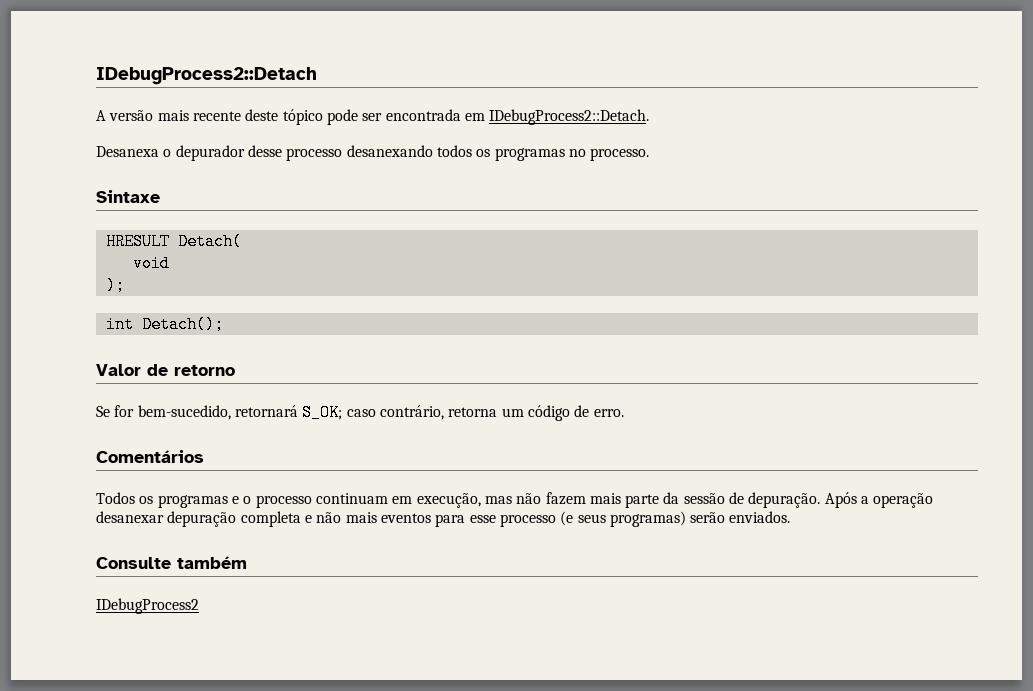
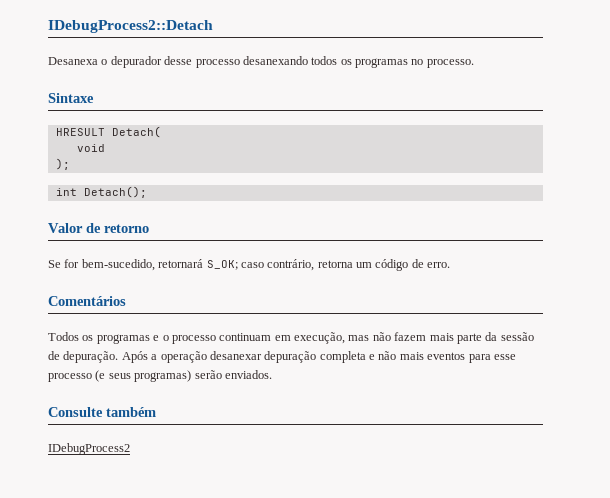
- A versão mais recente deste tópico pode ser encontrada em IDebugProcess2::Detach.

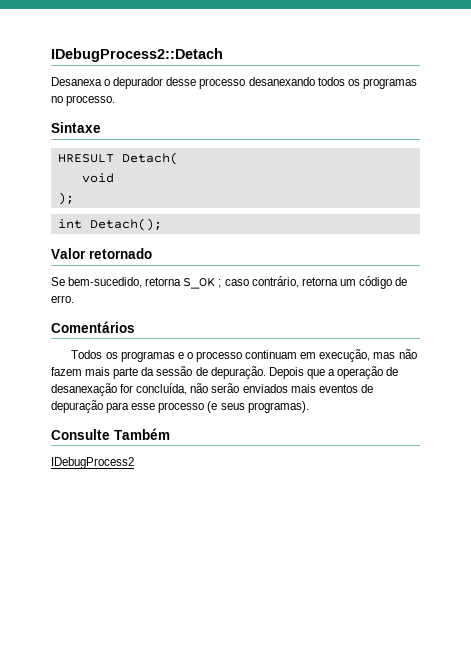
- Valor de retorno
+ Valor retornado
- Se for bem-sucedido, retornará S_OK; caso contrário, retorna um código de erro.
+ Se bem-sucedido, retorna S_OK ; caso contrário, retorna um código de erro.
- Após a operação desanexar depuração completa e não mais eventos para esse processo (e seus programas) serão enviados.
+ Depois que a operação de desanexação for concluída, não serão enviados mais eventos de depuração para esse processo (e seus programas).
- Consulte também
+ Consulte Também

